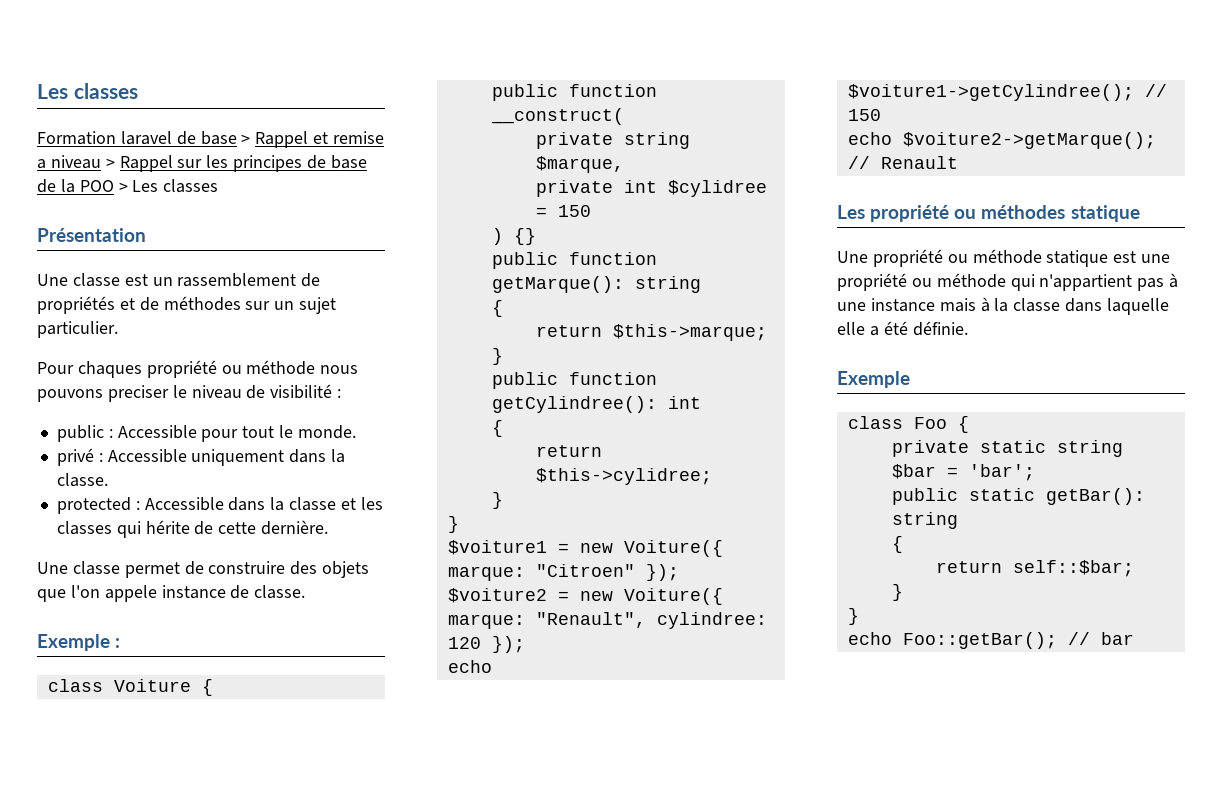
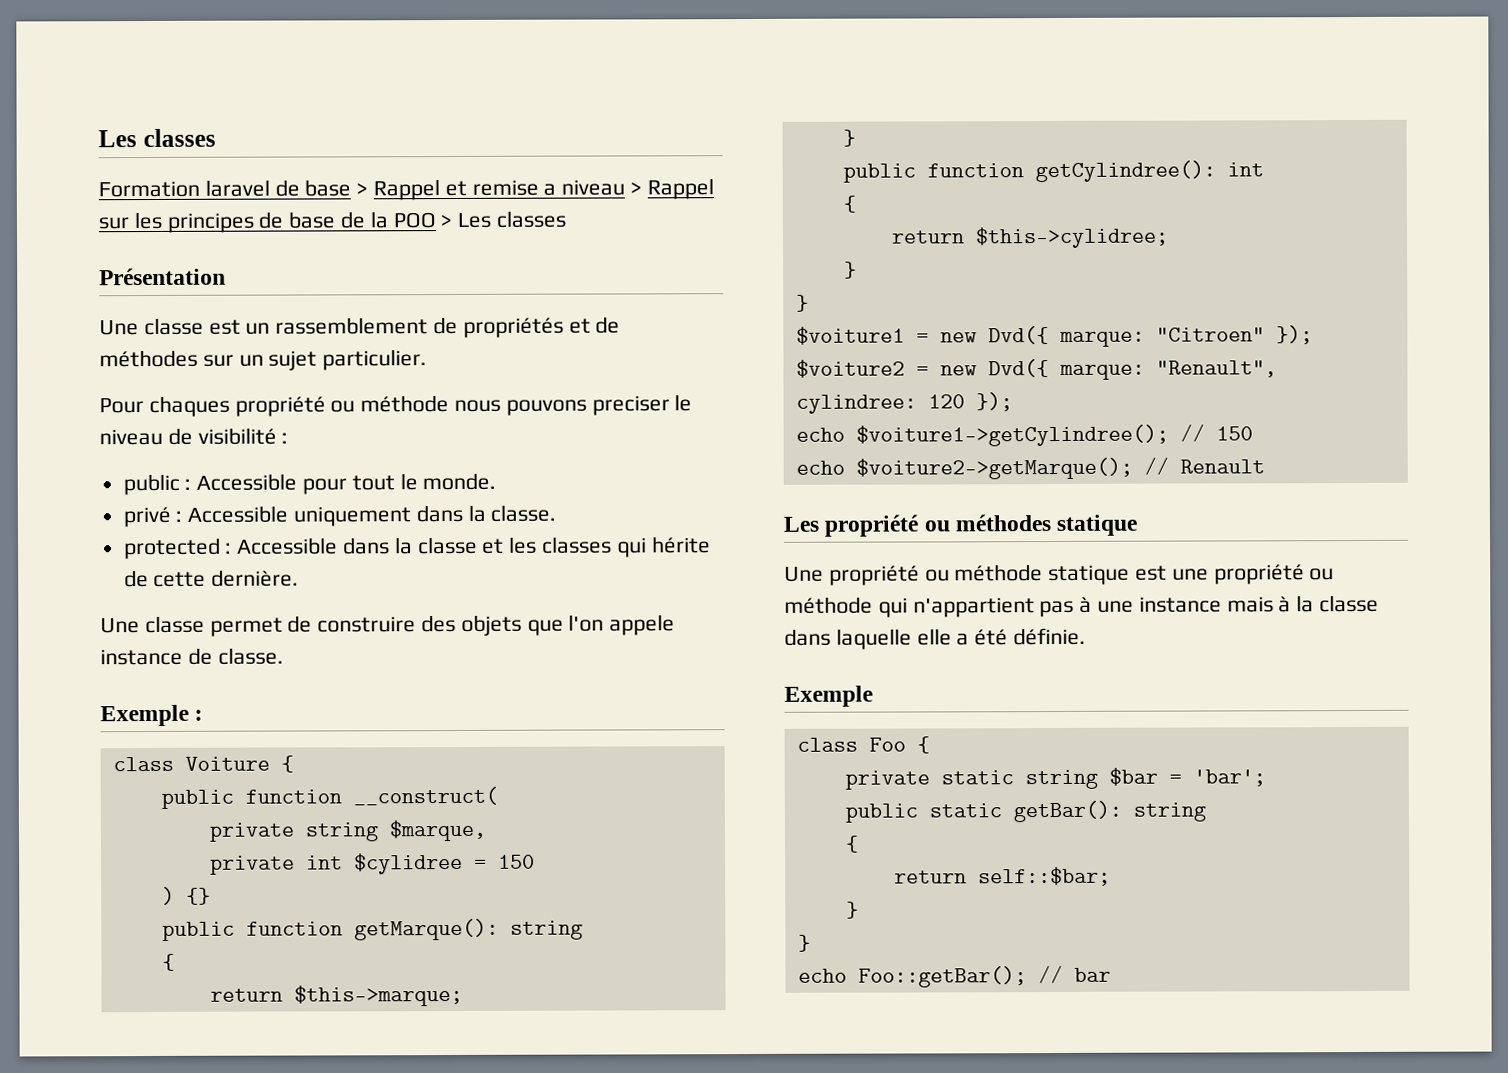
- $voiture1 = new Voiture({ marque: "Citroen" });
+ $voiture1 = new Dvd({ marque: "Citroen" });
- $voiture2 = new Voiture({ marque: "Renault", cylindree: 120 });
+ $voiture2 = new Dvd({ marque: "Renault", cylindree: 120 });

